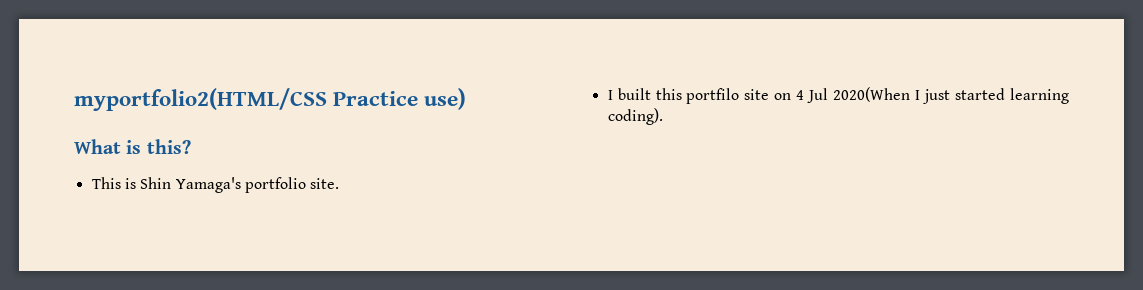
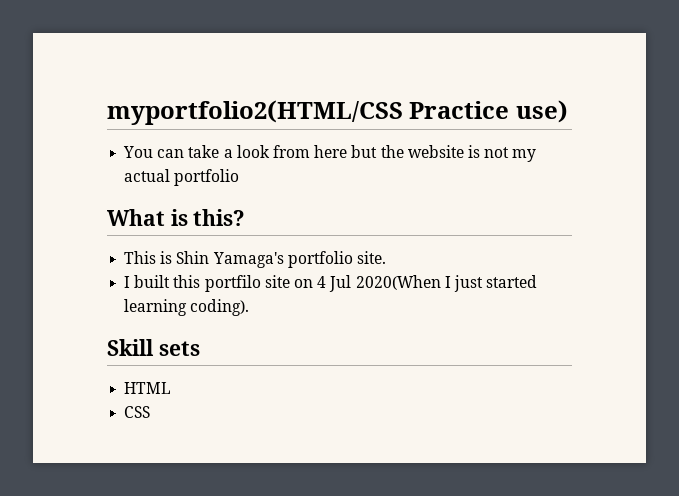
+ You can take a look from here but the website is not my actual portfolio
+ Skill sets
+ HTML
+ CSS

